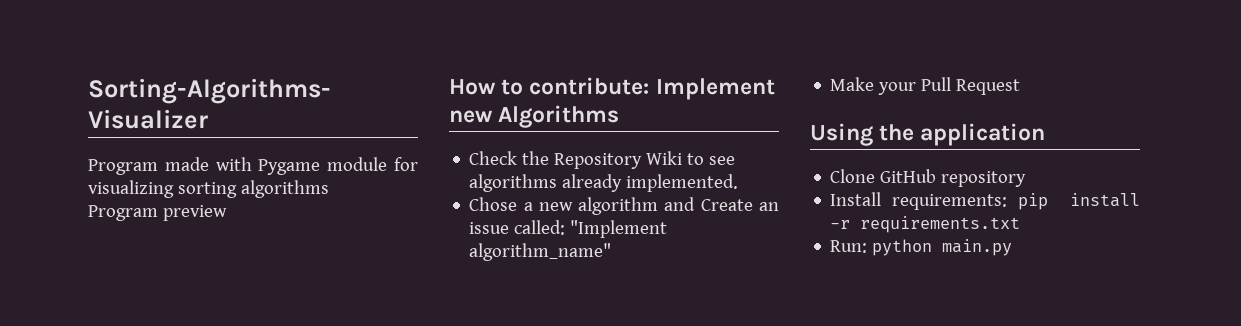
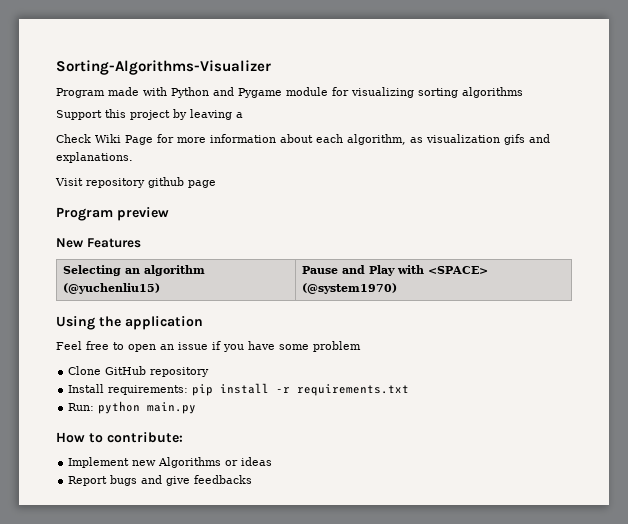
- Program made with Pygame module for visualizing sorting algorithms
+ Program made with Python and Pygame module for visualizing sorting algorithms
+ Support this project by leaving a
+ Check Wiki Page for more information about each algorithm, as visualization gifs and explanations.
+ Visit repository github page
  Program preview
- How to contribute: Implement new Algorithms
- Check the Repository Wiki to see algorithms already implemented.
- Chose a new algorithm and Create an issue called: "Implement algorithm_name"
- Make your Pull Request
+ New Features
+ Selecting an algorithm (@yuchenliu15) | Pause and Play with <SPACE> (@system1970)
  Using the application
+ Feel free to open an issue if you have some problem
+ How to contribute:
+ Implement new Algorithms or ideas
+ Report bugs and give feedbacks

